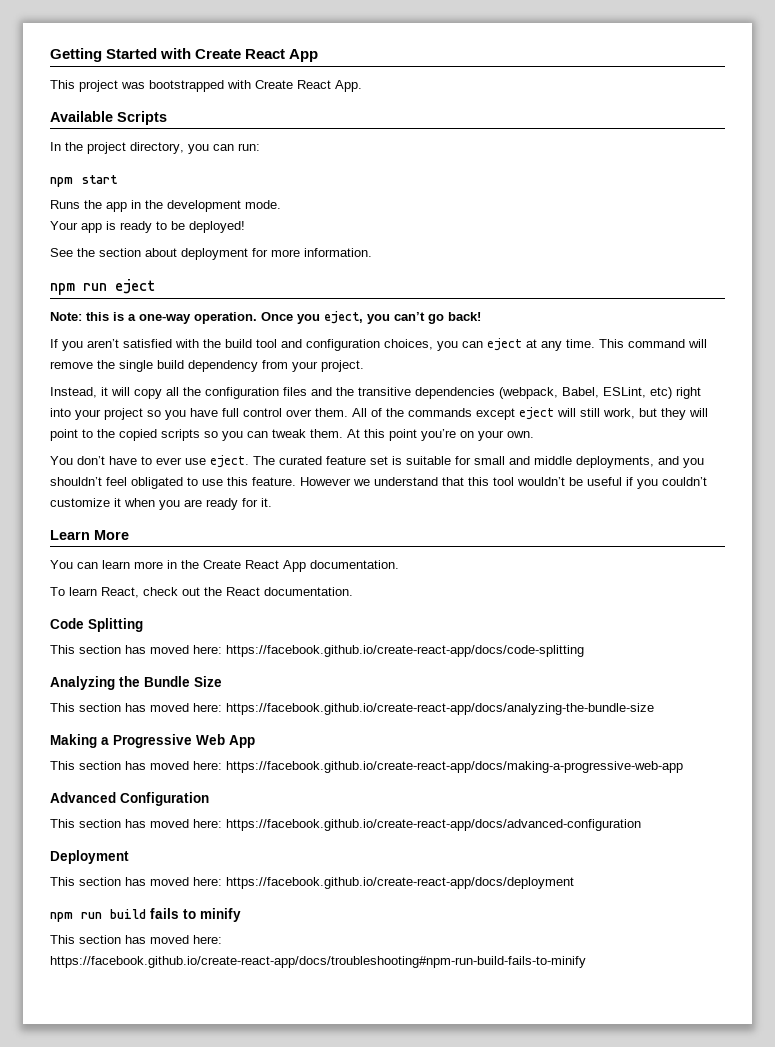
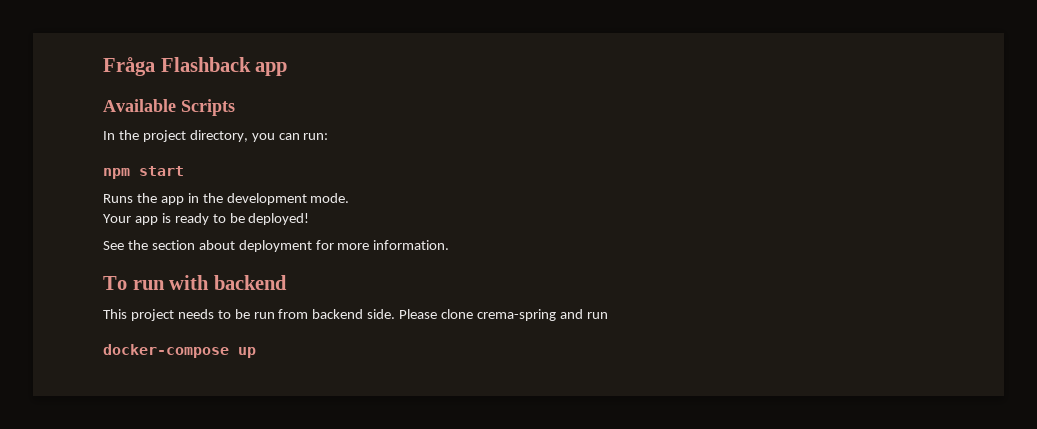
- Getting Started with Create React App
- This project was bootstrapped with Create React App.
+ Fråga Flashback app
- npm run eject
- Note: this is a one-way operation. Once you eject, you can’t go back!
- If you aren’t satisfied with the build tool and configuration choices, you can eject at any time. This command will remove the single build dependency from your project.
- Instead, it will copy all the configuration files and the transitive dependencies (webpack, Babel, ESLint, etc) right into your project so you have full control over them. All of the commands except eject will still work, but they will point to the copied scripts so you can tweak them. At this point you’re on your own.
- You don’t have to ever use eject. The curated feature set is suitable for small and middle deployments, and you shouldn’t feel obligated to use this feature. However we understand that this tool wouldn’t be useful if you couldn’t customize it when you are ready for it.
- Learn More
- You can learn more in the Create React App documentation.
- To learn React, check out the React documentation.
- Code Splitting
- This section has moved here: https://facebook.github.io/create-react-app/docs/code-splitting
- Analyzing the Bundle Size
- This section has moved here: https://facebook.github.io/create-react-app/docs/analyzing-the-bundle-size
- Making a Progressive Web App
- This section has moved here: https://facebook.github.io/create-react-app/docs/making-a-progressive-web-app
- Advanced Configuration
- This section has moved here: https://facebook.github.io/create-react-app/docs/advanced-configuration
- Deployment
- This section has moved here: https://facebook.github.io/create-react-app/docs/deployment
- npm run build fails to minify
- This section has moved here: https://facebook.github.io/create-react-app/docs/troubleshooting#npm-run-build-fails-to-minify
+ To run with backend
+ This project needs to be run from backend side. Please clone crema-spring and run
+ docker-compose up

